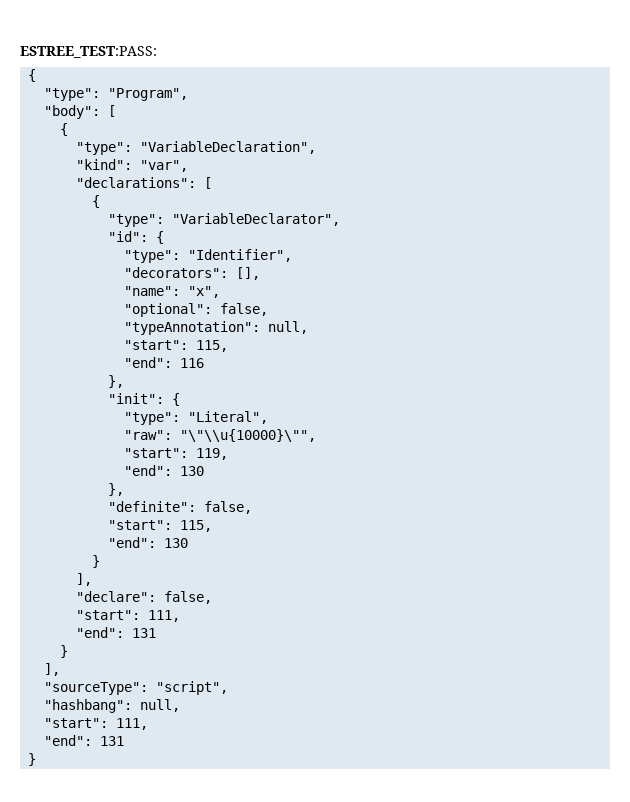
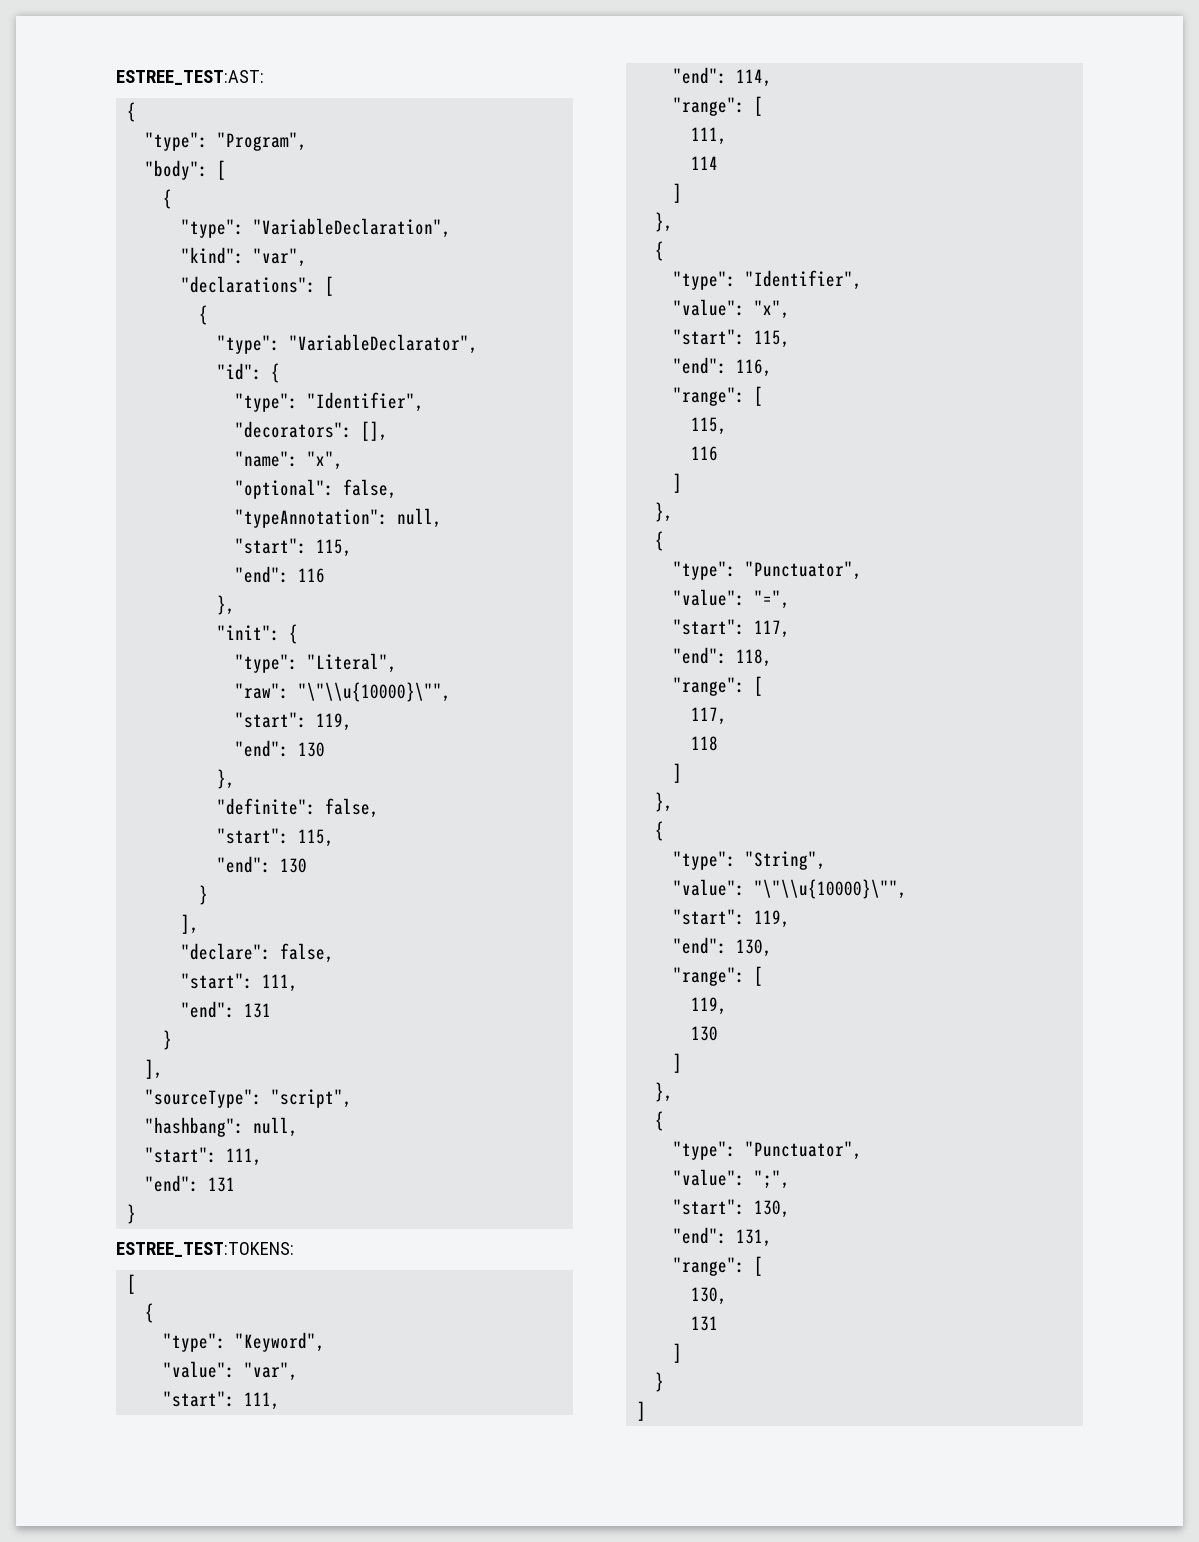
- ESTREE_TEST:PASS:
+ ESTREE_TEST:AST:
+ ESTREE_TEST:TOKENS:
+ [
+ {
+ "type": "Keyword",
+ "value": "var",
+ "start": 111,
+ "end": 114,
+ "range": [
+ 111,
+ 114
+ ]
+ },
+ {
+ "type": "Identifier",
+ "value": "x",
+ "start": 115,
+ "end": 116,
+ "range": [
+ 115,
+ 116
+ ]
+ },
+ {
+ "type": "Punctuator",
+ "value": "=",
+ "start": 117,
+ "end": 118,
+ "range": [
+ 117,
+ 118
+ ]
+ },
+ {
+ "type": "String",
+ "value": "\"\\u{10000}\"",
+ "start": 119,
+ "end": 130,
+ "range": [
+ 119,
+ 130
+ ]
+ },
+ {
+ "type": "Punctuator",
+ "value": ";",
+ "start": 130,
+ "end": 131,
+ "range": [
+ 130,
+ 131
+ ]
+ }
+ ]

